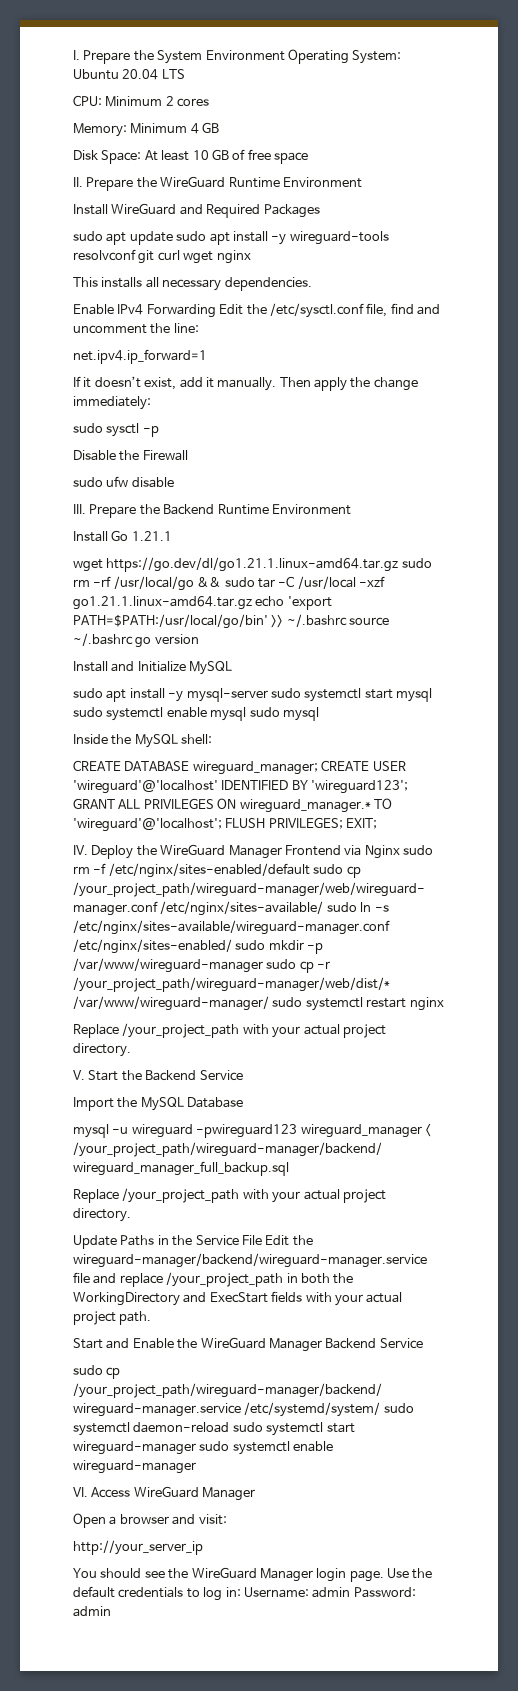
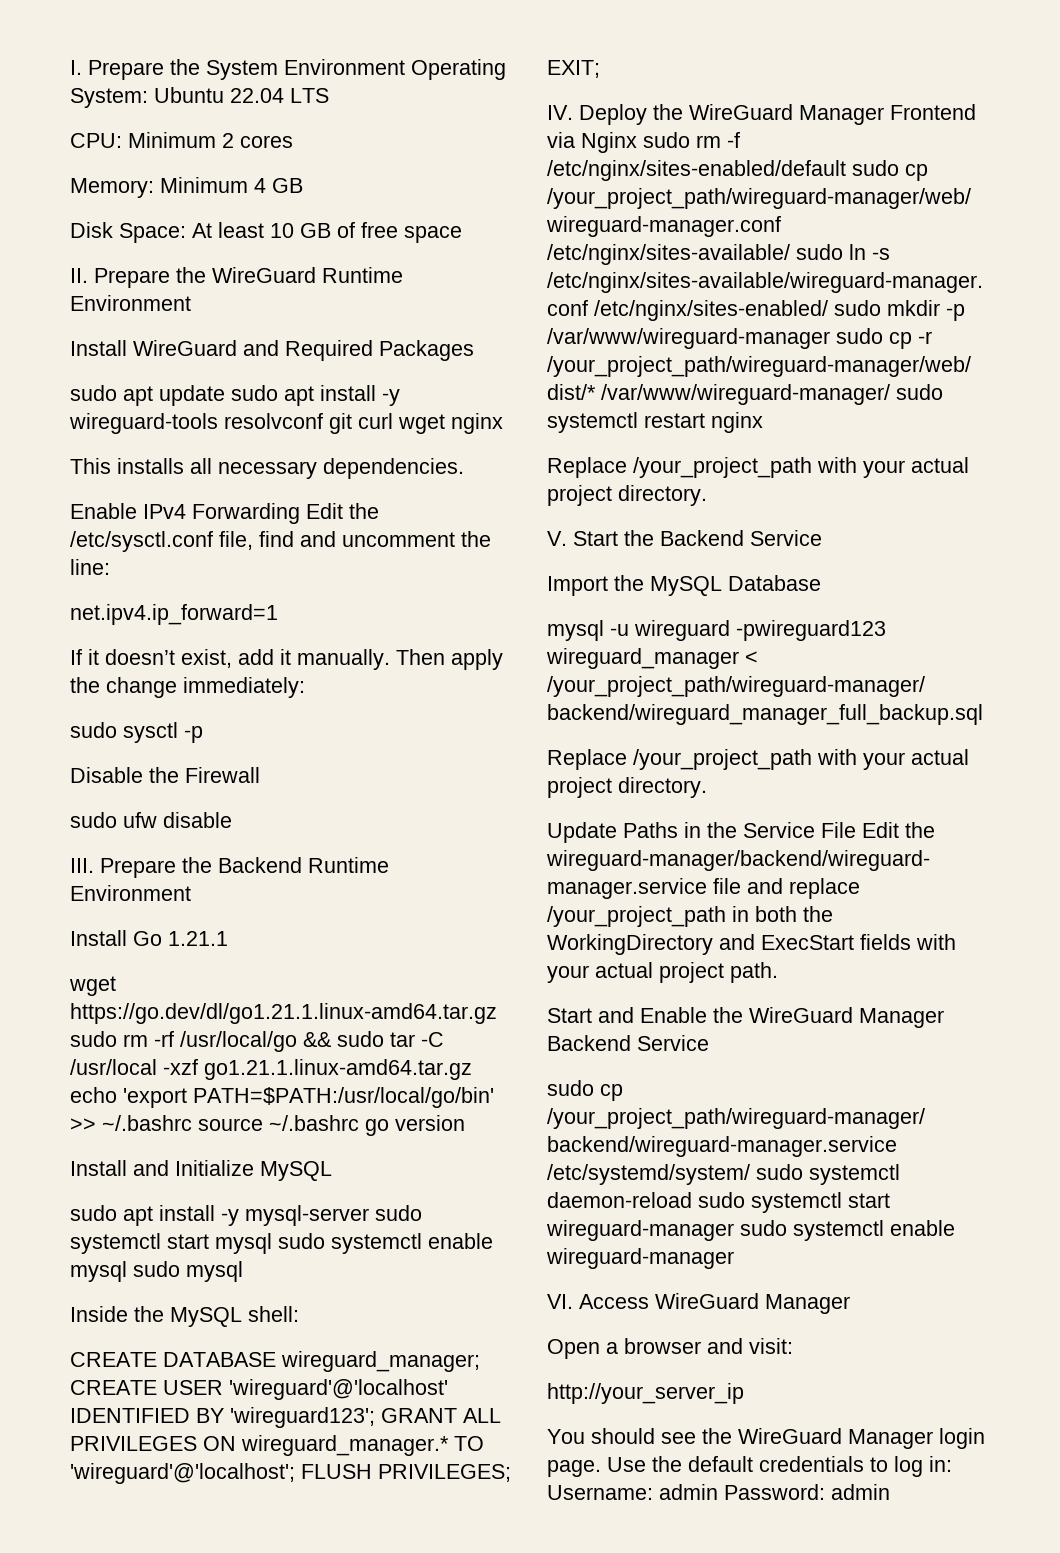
- I. Prepare the System Environment Operating System: Ubuntu 20.04 LTS
+ I. Prepare the System Environment Operating System: Ubuntu 22.04 LTS

